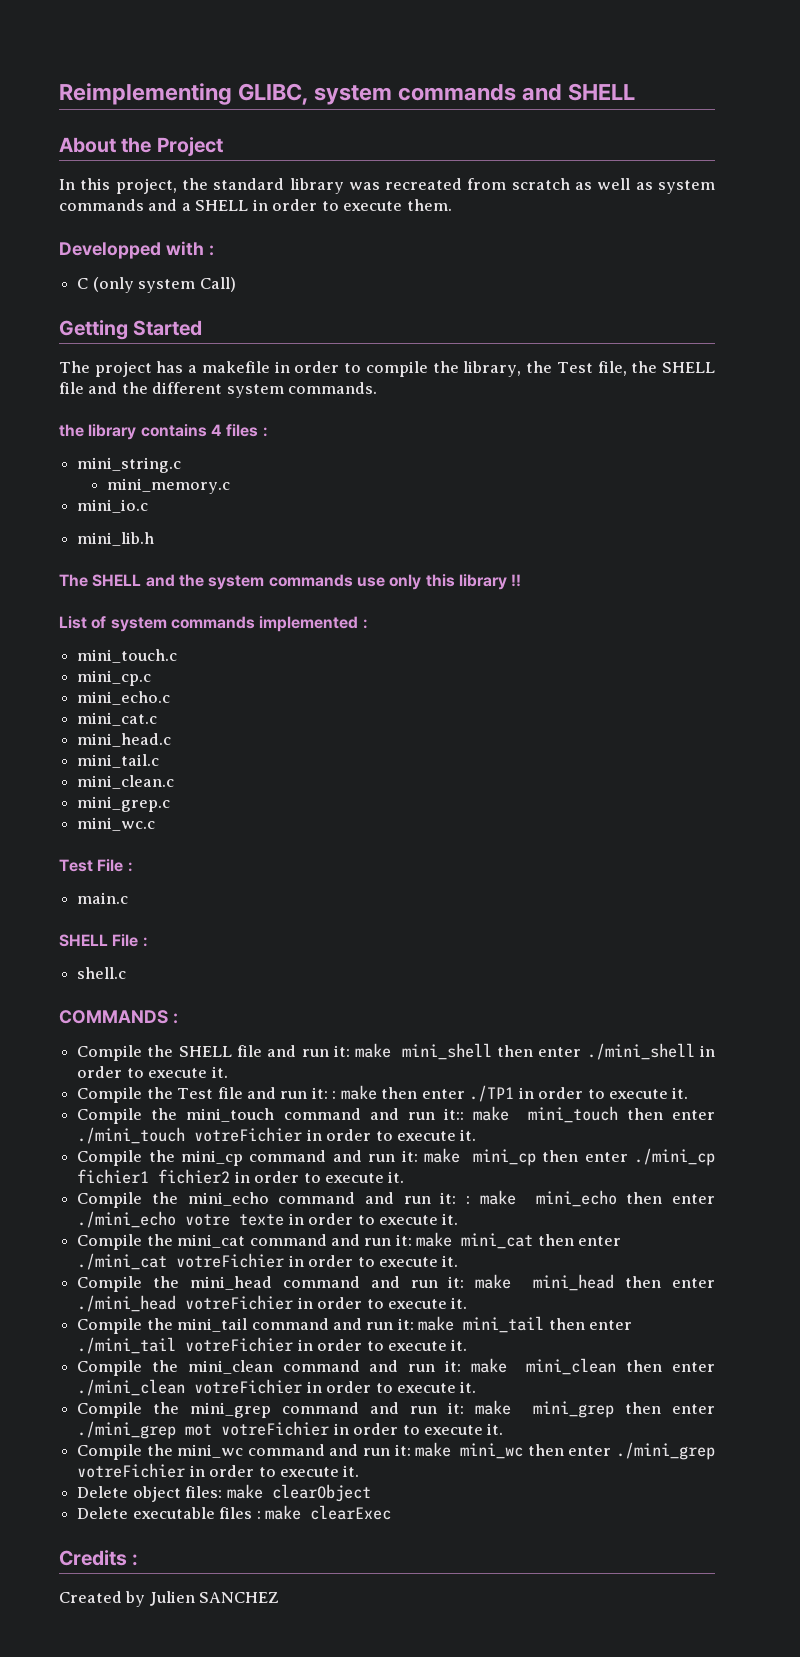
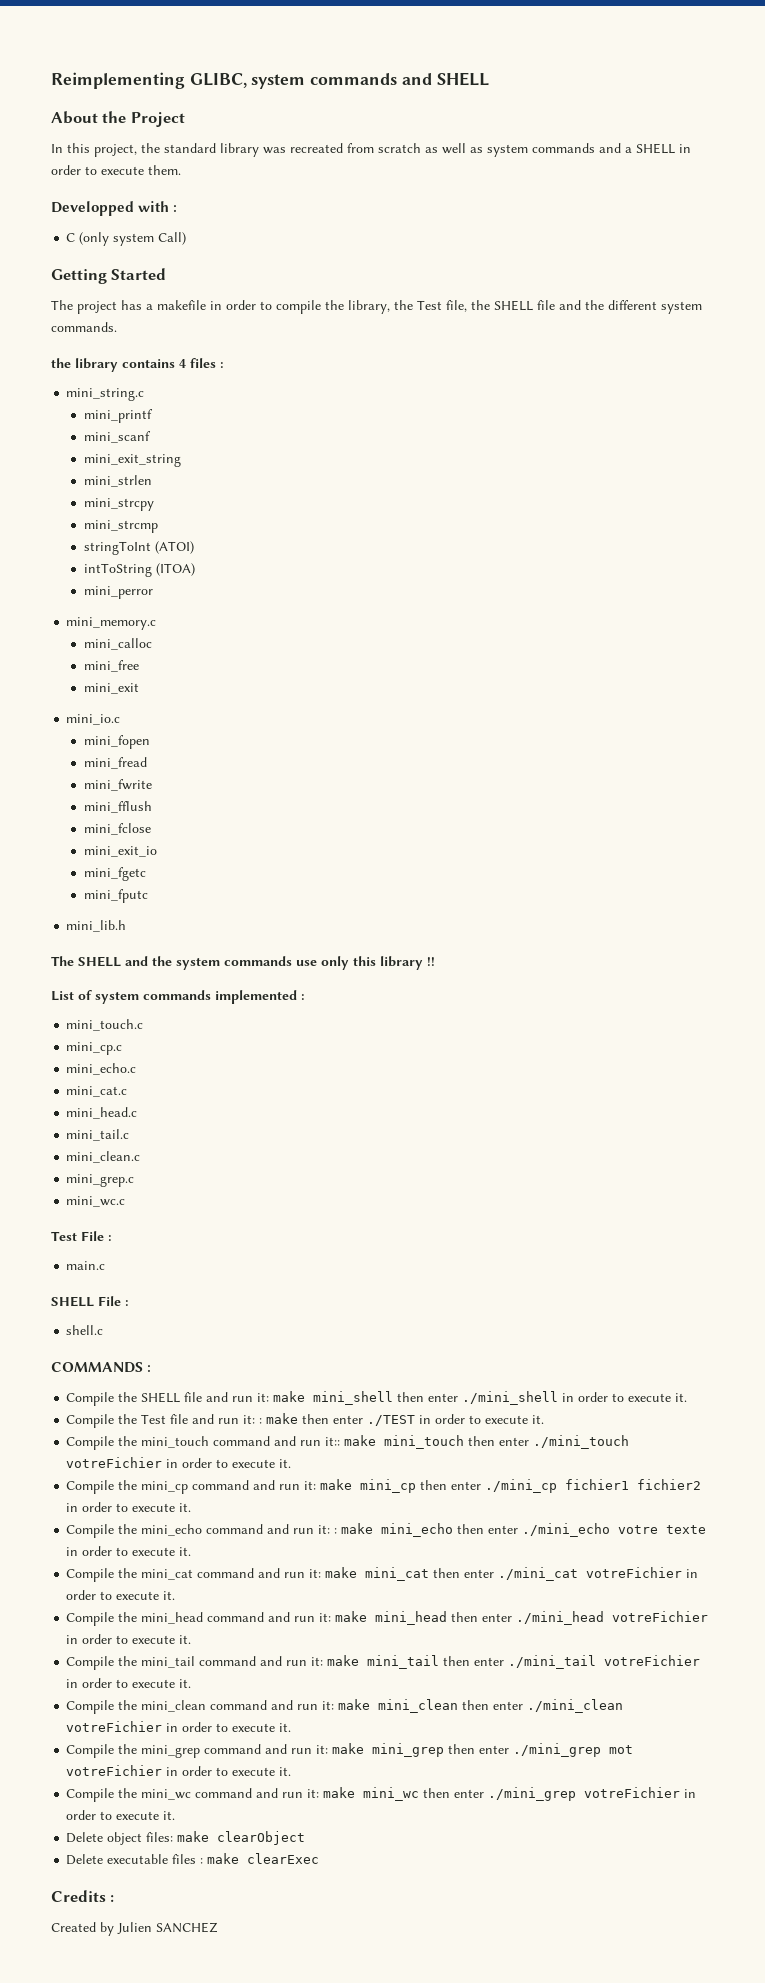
+ mini_printf
+ mini_scanf
+ mini_exit_string
+ mini_strlen
+ mini_strcpy
+ mini_strcmp
+ stringToInt (ATOI)
+ intToString (ITOA)
+ mini_perror
  mini_memory.c
+ mini_calloc
+ mini_free
+ mini_exit
  mini_io.c
+ mini_fopen
+ mini_fread
+ mini_fwrite
+ mini_fflush
+ mini_fclose
+ mini_exit_io
+ mini_fgetc
+ mini_fputc
- Compile the Test file and run it: : make then enter ./TP1 in order to execute it.
+ Compile the Test file and run it: : make then enter ./TEST in order to execute it.

